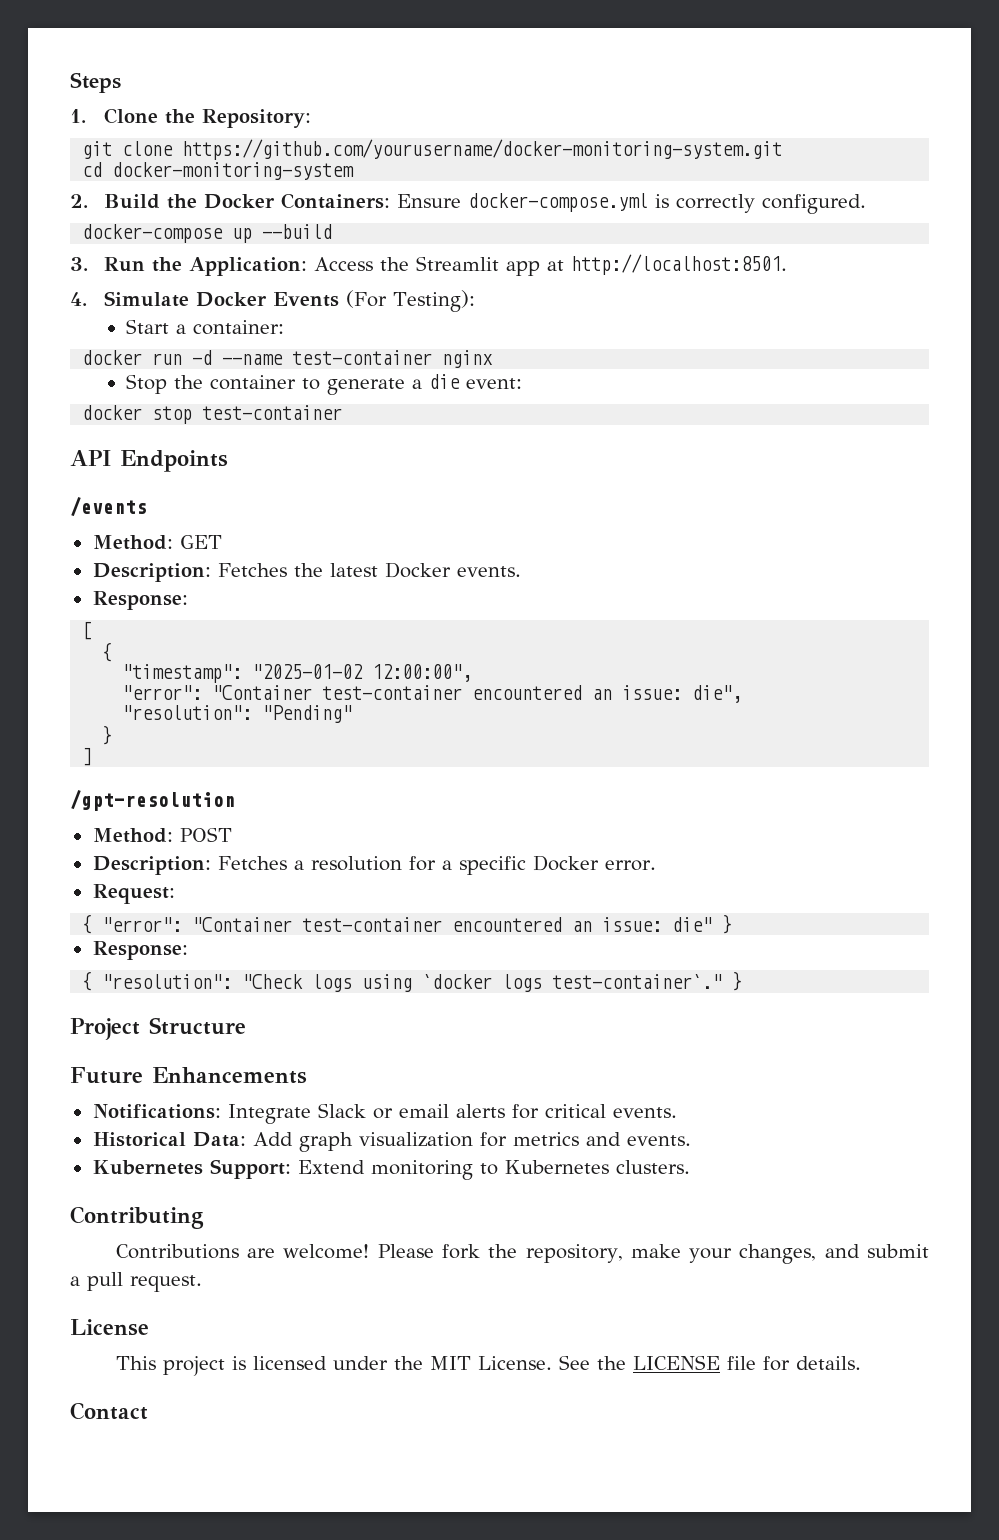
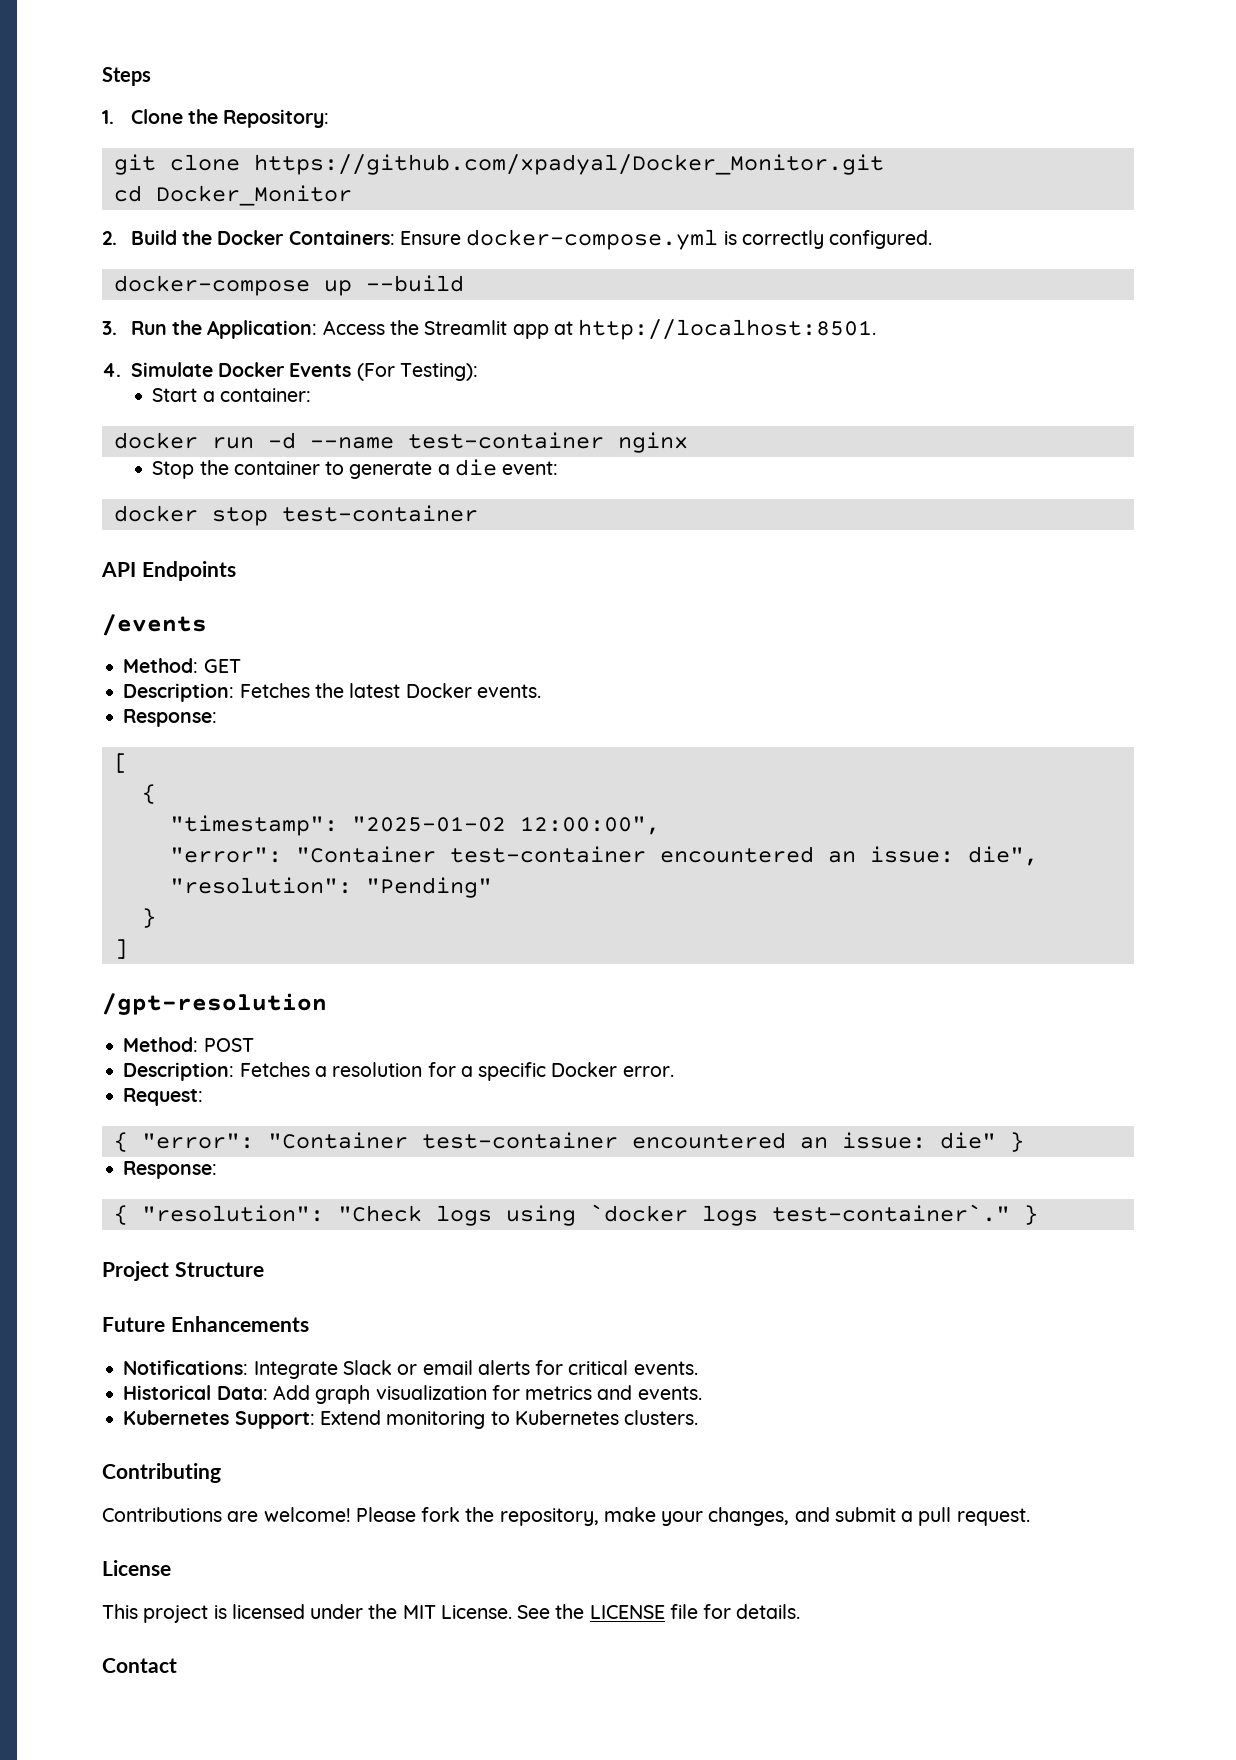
- git clone https://github.com/yourusername/docker-monitoring-system.git
+ git clone https://github.com/xpadyal/Docker_Monitor.git
- cd docker-monitoring-system
+ cd Docker_Monitor

